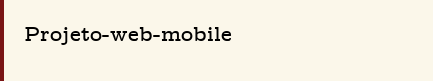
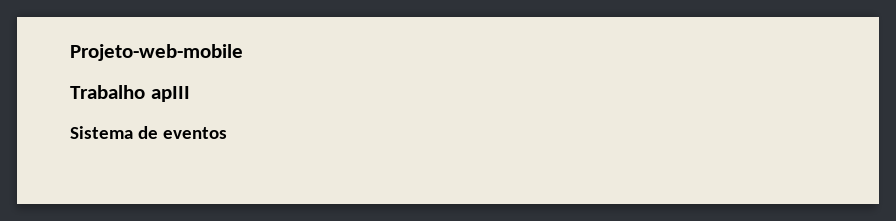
+ Trabalho apIII
+ Sistema de eventos

